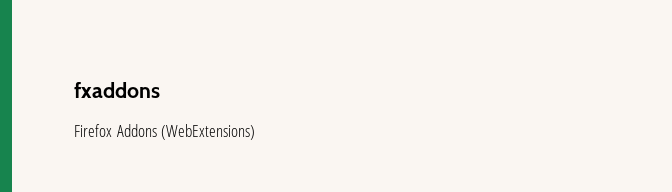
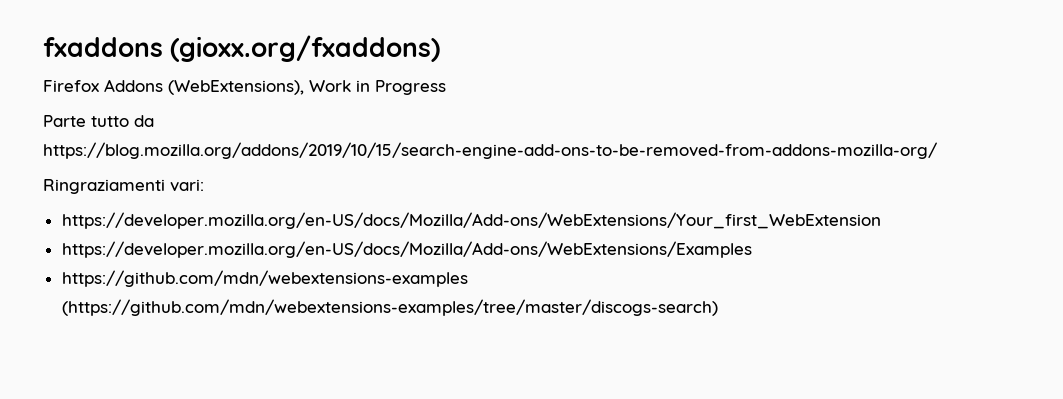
- fxaddons
+ fxaddons (gioxx.org/fxaddons)
- Firefox Addons (WebExtensions)
+ Firefox Addons (WebExtensions), Work in Progress
+ Parte tutto da https://blog.mozilla.org/addons/2019/10/15/search-engine-add-ons-to-be-removed-from-addons-mozilla-org/
+ Ringraziamenti vari:
+ https://developer.mozilla.org/en-US/docs/Mozilla/Add-ons/WebExtensions/Your_first_WebExtension
+ https://developer.mozilla.org/en-US/docs/Mozilla/Add-ons/WebExtensions/Examples
+ https://github.com/mdn/webextensions-examples (https://github.com/mdn/webextensions-examples/tree/master/discogs-search)

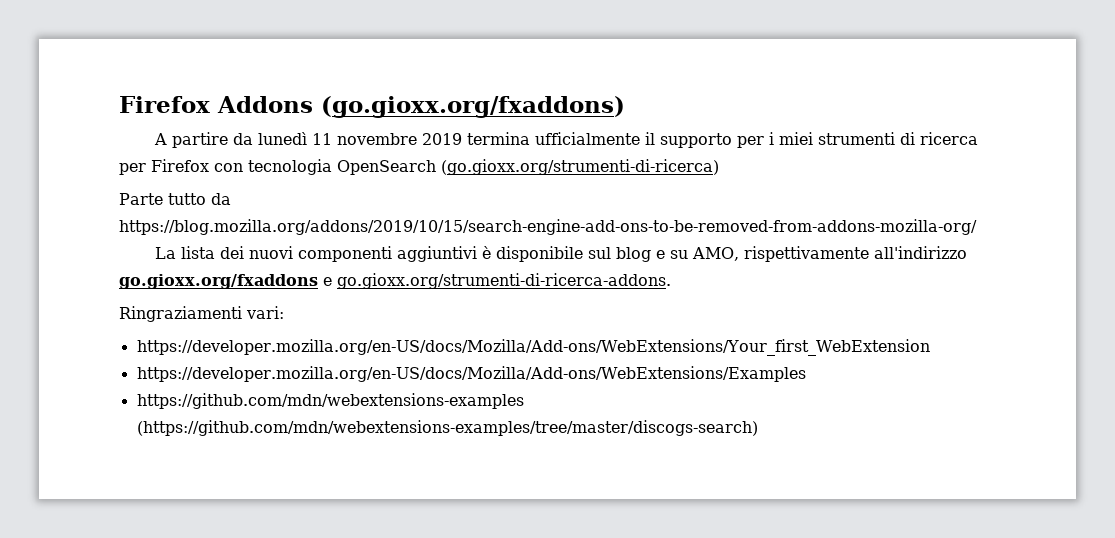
- fxaddons (gioxx.org/fxaddons)
- Firefox Addons (WebExtensions), Work in Progress
+ Firefox Addons (go.gioxx.org/fxaddons)
+ A partire da lunedì 11 novembre 2019 termina ufficialmente il supporto per i miei strumenti di ricerca per Firefox con tecnologia OpenSearch (go.gioxx.org/strumenti-di-ricerca)
  Parte tutto da https://blog.mozilla.org/addons/2019/10/15/search-engine-add-ons-to-be-removed-from-addons-mozilla-org/
+ La lista dei nuovi componenti aggiuntivi è disponibile sul blog e su AMO, rispettivamente all'indirizzo go.gioxx.org/fxaddons e go.gioxx.org/strumenti-di-ricerca-addons.

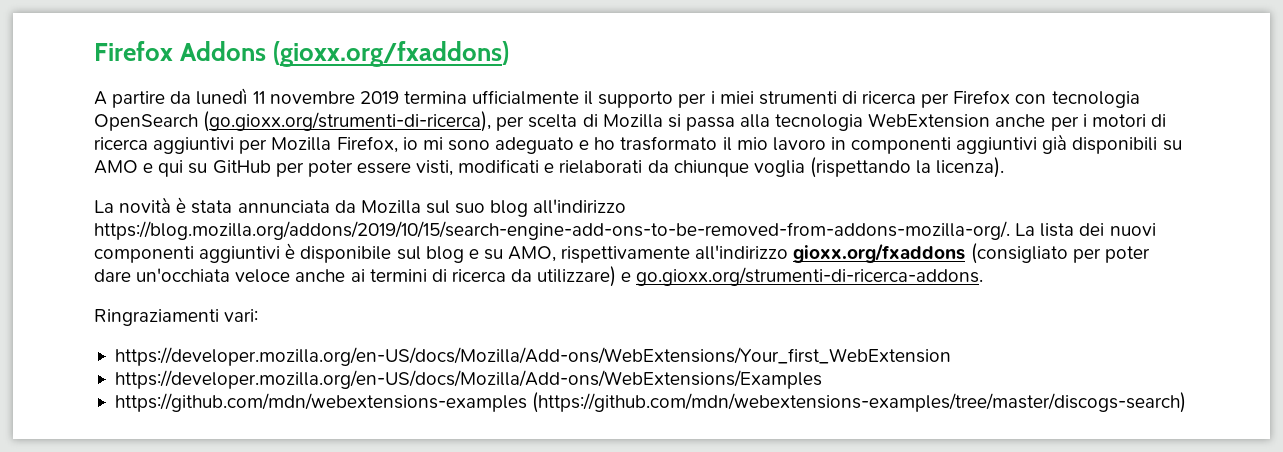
- Firefox Addons (go.gioxx.org/fxaddons)
+ Firefox Addons (gioxx.org/fxaddons)
- A partire da lunedì 11 novembre 2019 termina ufficialmente il supporto per i miei strumenti di ricerca per Firefox con tecnologia OpenSearch (go.gioxx.org/strumenti-di-ricerca)
- Parte tutto da https://blog.mozilla.org/addons/2019/10/15/search-engine-add-ons-to-be-removed-from-addons-mozilla-org/
- La lista dei nuovi componenti aggiuntivi è disponibile sul blog e su AMO, rispettivamente all'indirizzo go.gioxx.org/fxaddons e go.gioxx.org/strumenti-di-ricerca-addons.
+ A partire da lunedì 11 novembre 2019 termina ufficialmente il supporto per i miei strumenti di ricerca per Firefox con tecnologia OpenSearch (go.gioxx.org/strumenti-di-ricerca), per scelta di Mozilla si passa alla tecnologia WebExtension anche per i motori di ricerca aggiuntivi per Mozilla Firefox, io mi sono adeguato e ho trasformato il mio lavoro in componenti aggiuntivi già disponibili su AMO e qui su GitHub per poter essere visti, modificati e rielaborati da chiunque voglia (rispettando la licenza).
+ La novità è stata annunciata da Mozilla sul suo blog all'indirizzo https://blog.mozilla.org/addons/2019/10/15/search-engine-add-ons-to-be-removed-from-addons-mozilla-org/. La lista dei nuovi componenti aggiuntivi è disponibile sul blog e su AMO, rispettivamente all'indirizzo gioxx.org/fxaddons (consigliato per poter dare un'occhiata veloce anche ai termini di ricerca da utilizzare) e go.gioxx.org/strumenti-di-ricerca-addons.

